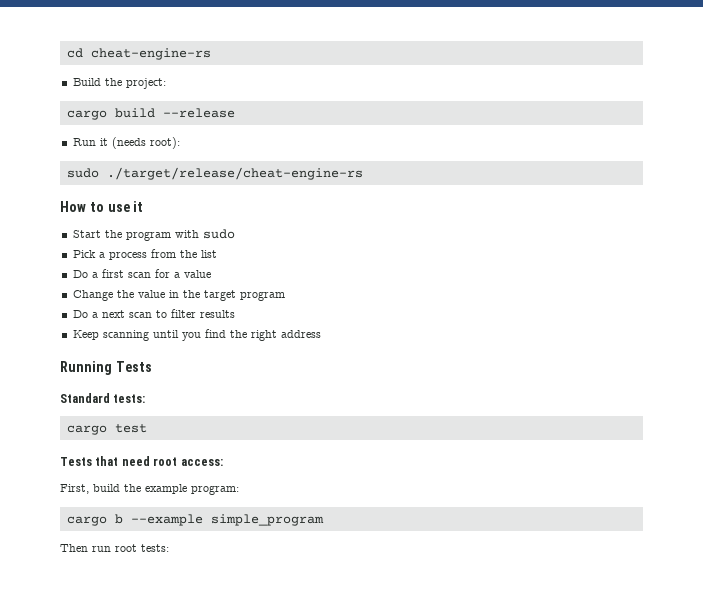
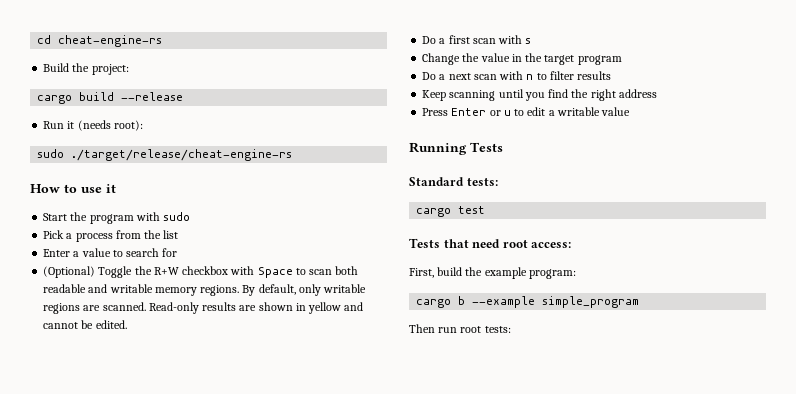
+ Enter a value to search for
+ (Optional) Toggle the R+W checkbox with Space to scan both readable and writable memory regions. By default, only writable regions are scanned. Read-only results are shown in yellow and cannot be edited.
- Do a first scan for a value
+ Do a first scan with s
- Do a next scan to filter results
+ Do a next scan with n to filter results
+ Press Enter or u to edit a writable value

